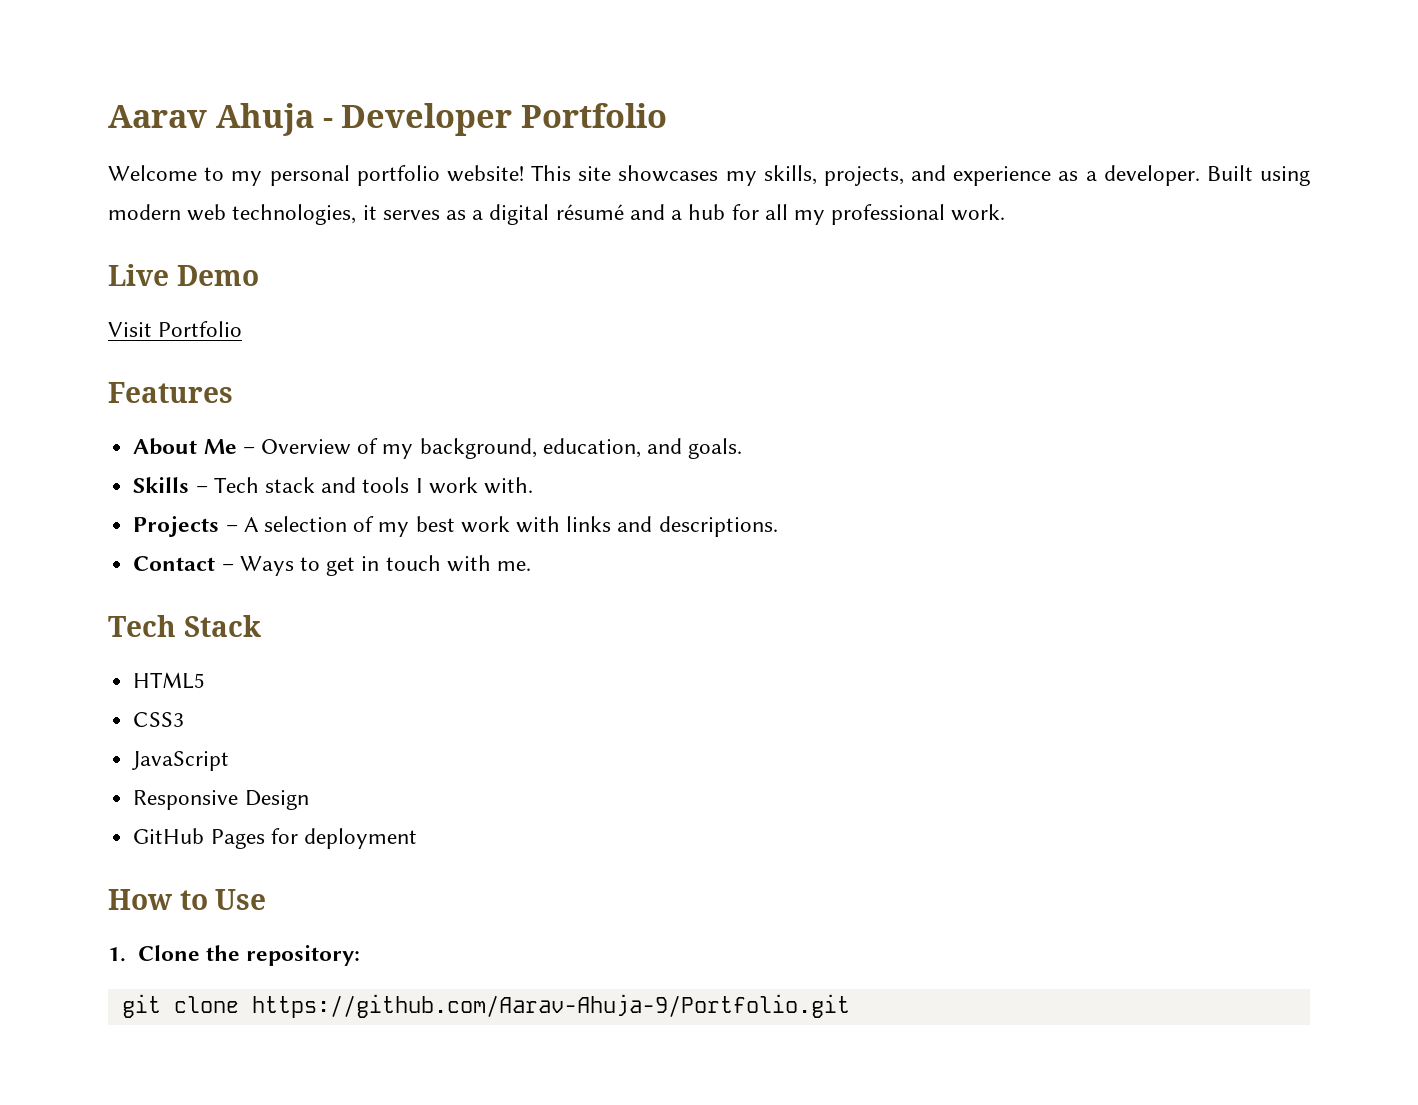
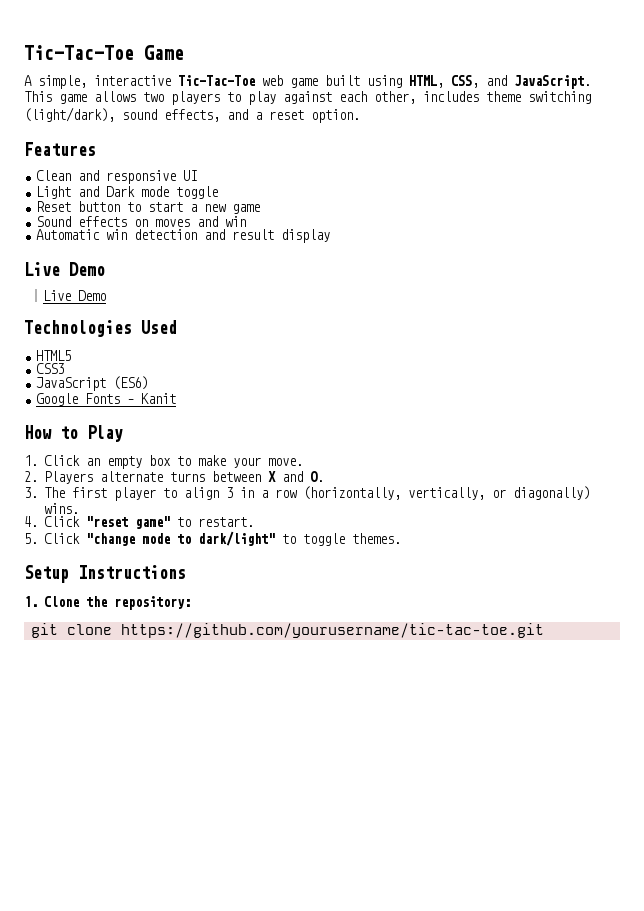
- Aarav Ahuja - Developer Portfolio
- Welcome to my personal portfolio website! This site showcases my skills, projects, and experience as a developer. Built using modern web technologies, it serves as a digital résumé and a hub for all my professional work.
+ Tic-Tac-Toe Game
+ A simple, interactive Tic-Tac-Toe web game built using HTML, CSS, and JavaScript. This game allows two players to play against each other, includes theme switching (light/dark), sound effects, and a reset option.
+ Features
+ Clean and responsive UI
+ Light and Dark mode toggle
+ Reset button to start a new game
+ Sound effects on moves and win
+ Automatic win detection and result display
  Live Demo
- Visit Portfolio
- Features
- About Me – Overview of my background, education, and goals.
- Skills – Tech stack and tools I work with.
- Projects – A selection of my best work with links and descriptions.
- Contact – Ways to get in touch with me.
- Tech Stack
+ Live Demo
+ Technologies Used
  HTML5
  CSS3
- JavaScript
- Responsive Design
- GitHub Pages for deployment
- How to Use
+ JavaScript (ES6)
+ Google Fonts – Kanit
+ How to Play
+ 1. Click an empty box to make your move.
+ 2. Players alternate turns between X and O.
+ 3. The first player to align 3 in a row (horizontally, vertically, or diagonally) wins.
+ 4. Click "reset game" to restart.
+ 5. Click "change mode to dark/light" to toggle themes.
+ Setup Instructions
- git clone https://github.com/Aarav-Ahuja-9/Portfolio.git
+ git clone https://github.com/yourusername/tic-tac-toe.git

